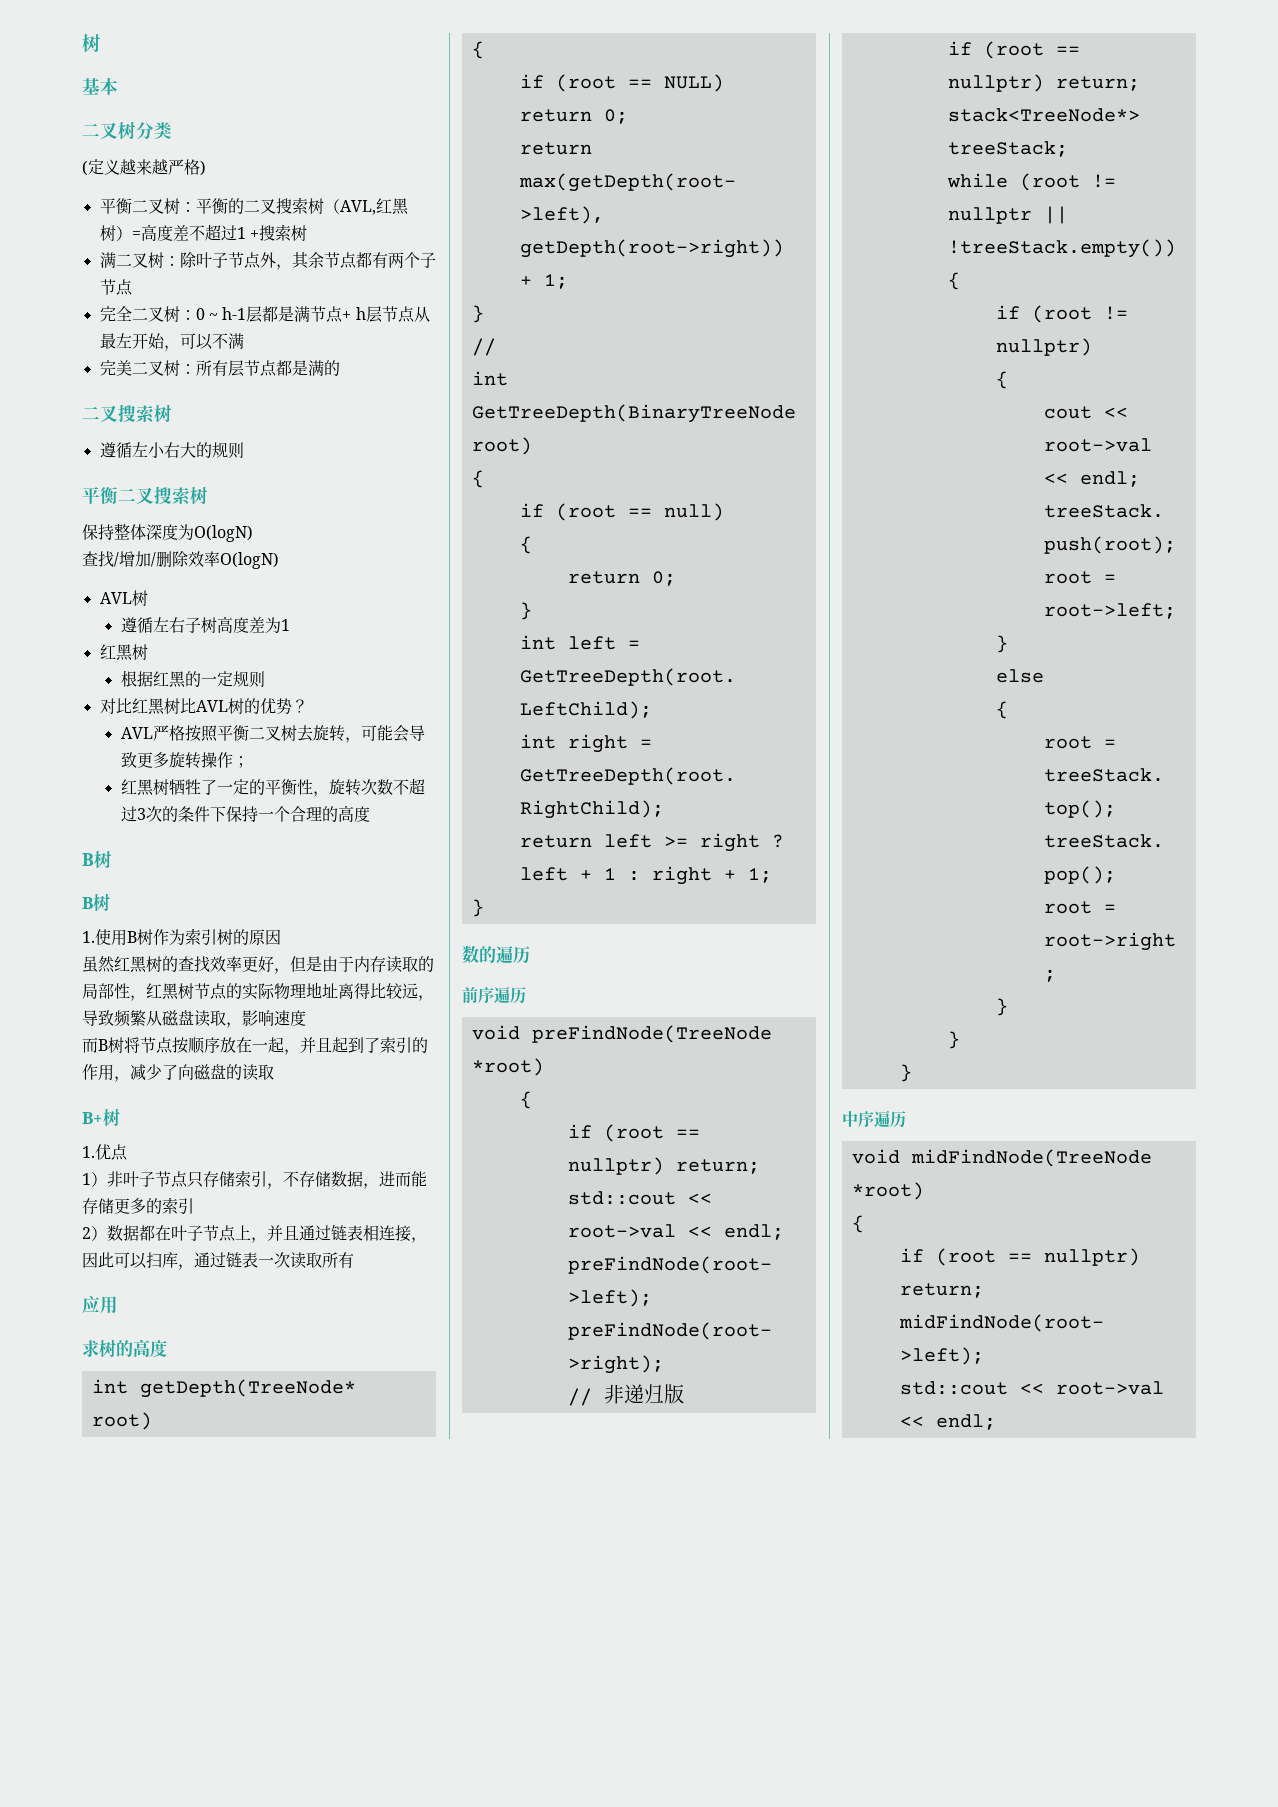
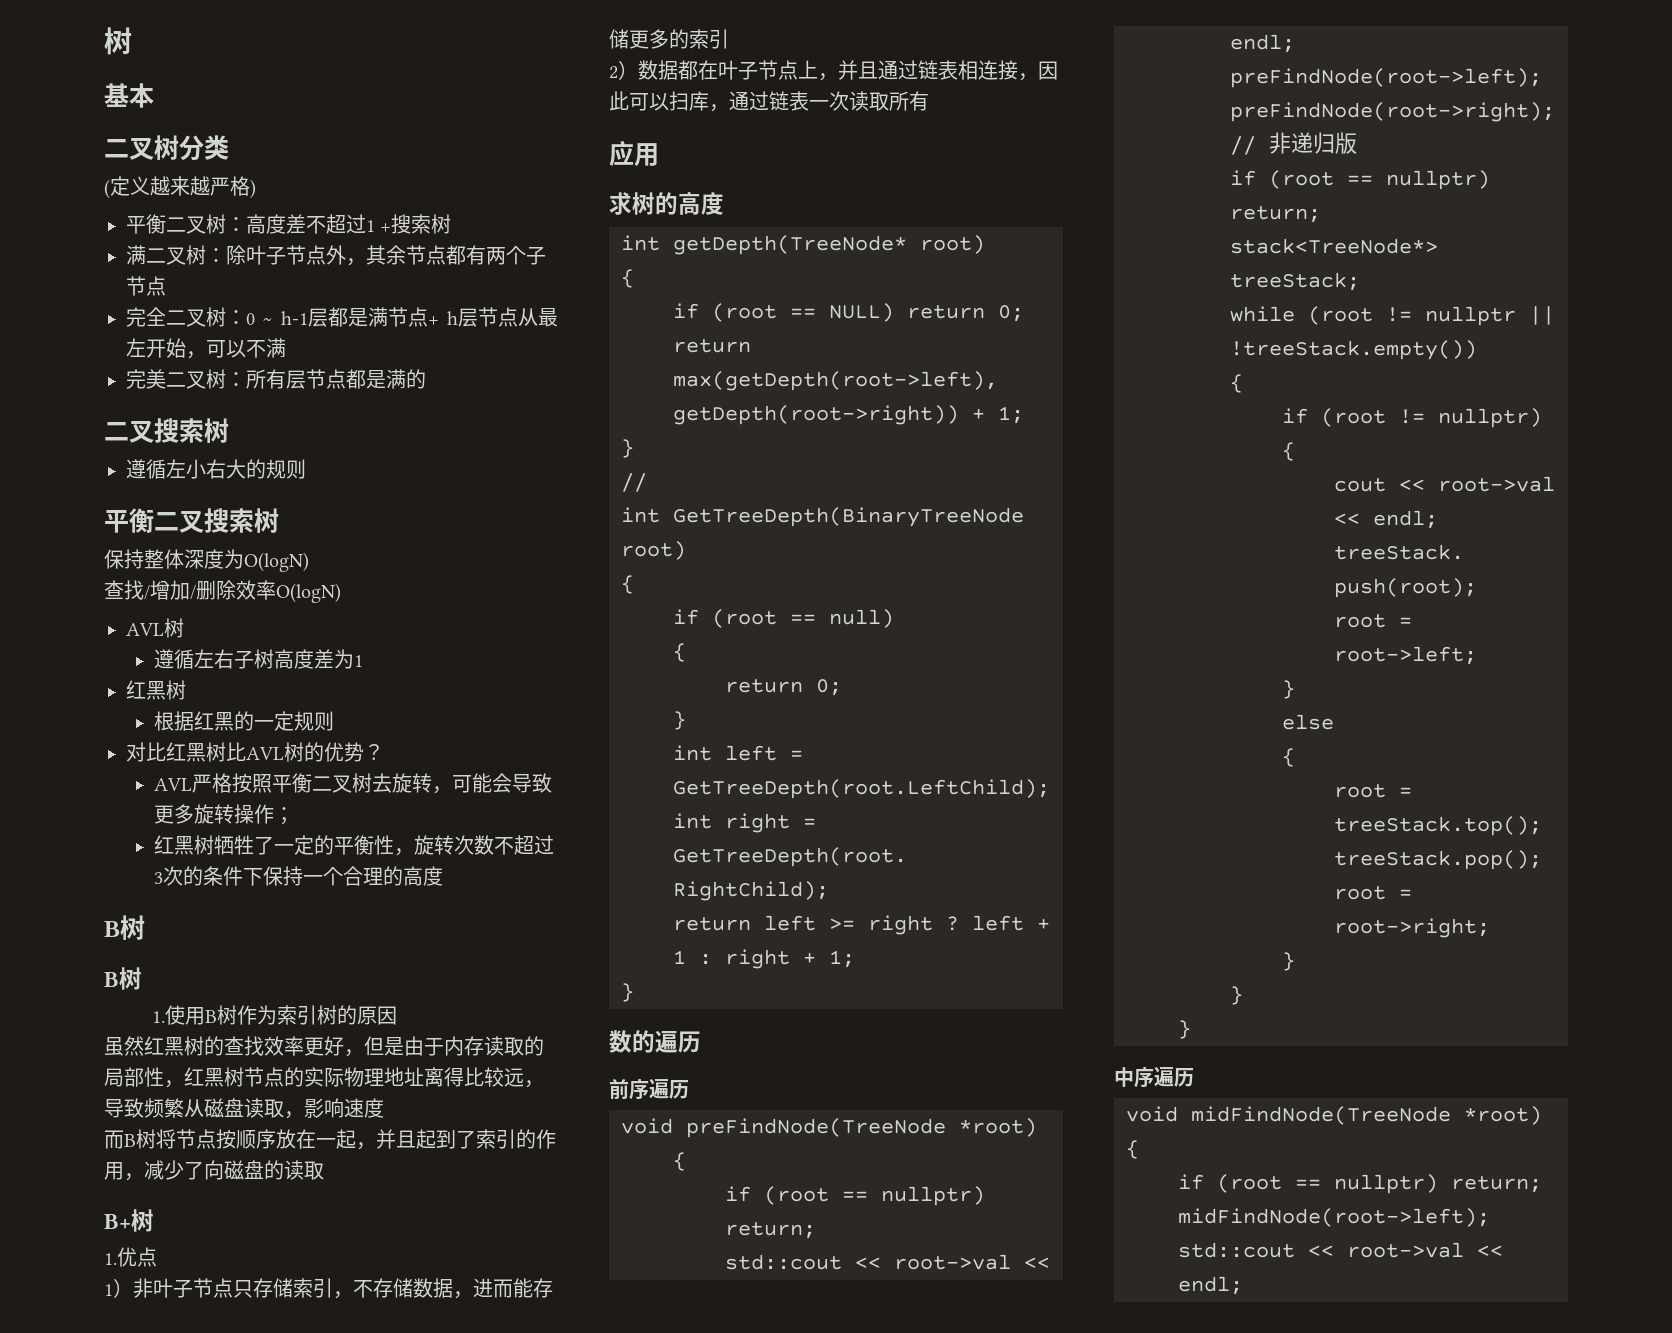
- 平衡二叉树：平衡的二叉搜索树（AVL,红黑树）=高度差不超过1 +搜索树
+ 平衡二叉树：高度差不超过1 +搜索树

